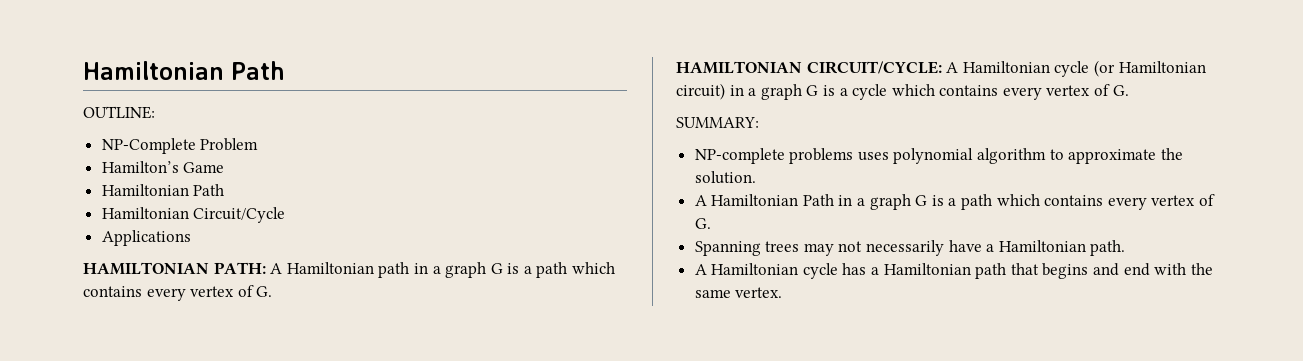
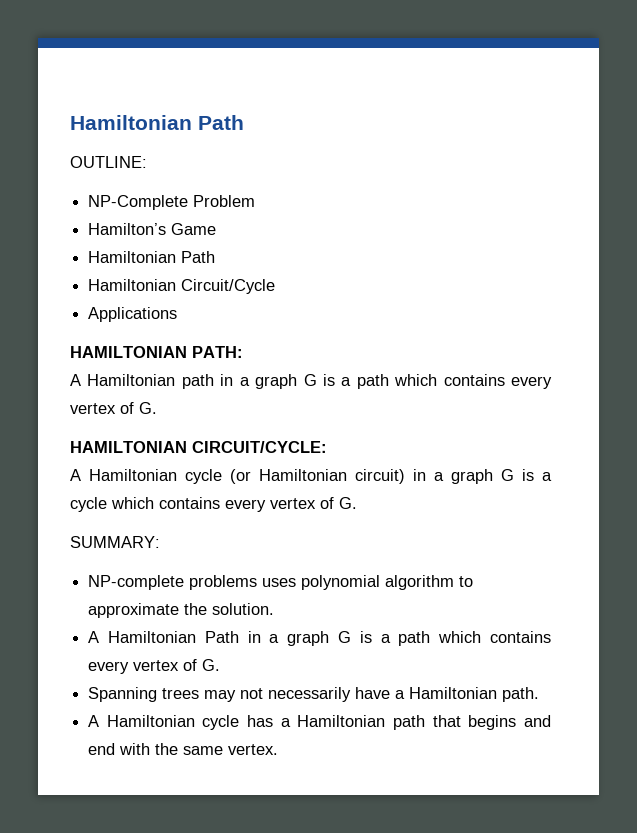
- HAMILTONIAN PATH: A Hamiltonian path in a graph G is a path which contains every vertex of G.
+ HAMILTONIAN PATH:
+ A Hamiltonian path in a graph G is a path which contains every vertex of G.
- HAMILTONIAN CIRCUIT/CYCLE: A Hamiltonian cycle (or Hamiltonian circuit) in a graph G is a cycle which contains every vertex of G.
+ HAMILTONIAN CIRCUIT/CYCLE:
+ A Hamiltonian cycle (or Hamiltonian circuit) in a graph G is a cycle which contains every vertex of G.

